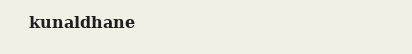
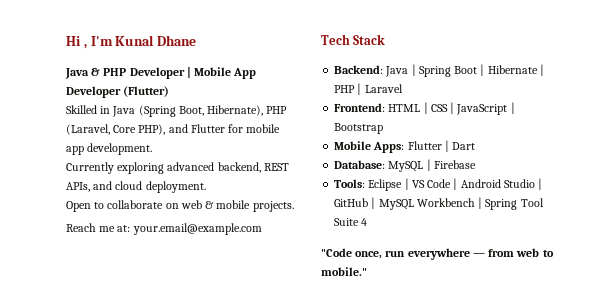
- kunaldhane
+ Hi , I'm Kunal Dhane
+ Java & PHP Developer | Mobile App Developer (Flutter)
+ Skilled in Java (Spring Boot, Hibernate), PHP (Laravel, Core PHP), and Flutter for mobile app development.
+ Currently exploring advanced backend, REST APIs, and cloud deployment.
+ Open to collaborate on web & mobile projects.
+ Reach me at: your.email@example.com
+ Tech Stack
+ Backend: Java | Spring Boot | Hibernate | PHP | Laravel
+ Frontend: HTML | CSS | JavaScript | Bootstrap
+ Mobile Apps: Flutter | Dart
+ Database: MySQL | Firebase
+ Tools: Eclipse | VS Code | Android Studio | GitHub | MySQL Workbench | Spring Tool Suite 4
+ "Code once, run everywhere — from web to mobile."

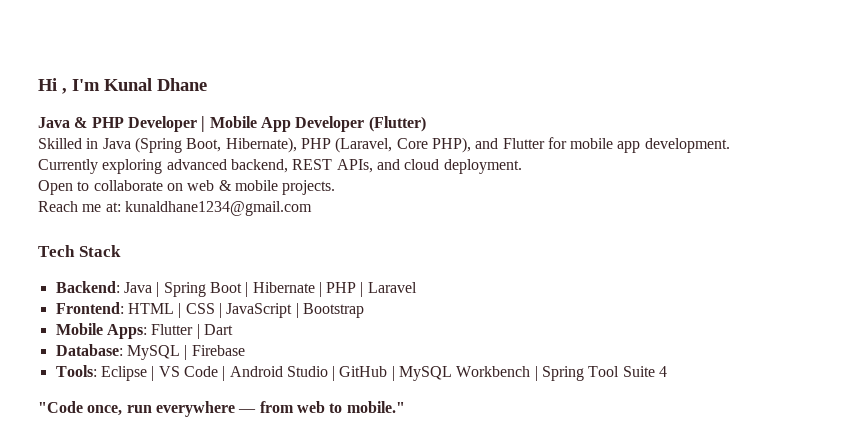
- Reach me at: your.email@example.com
+ Reach me at: kunaldhane1234@gmail.com

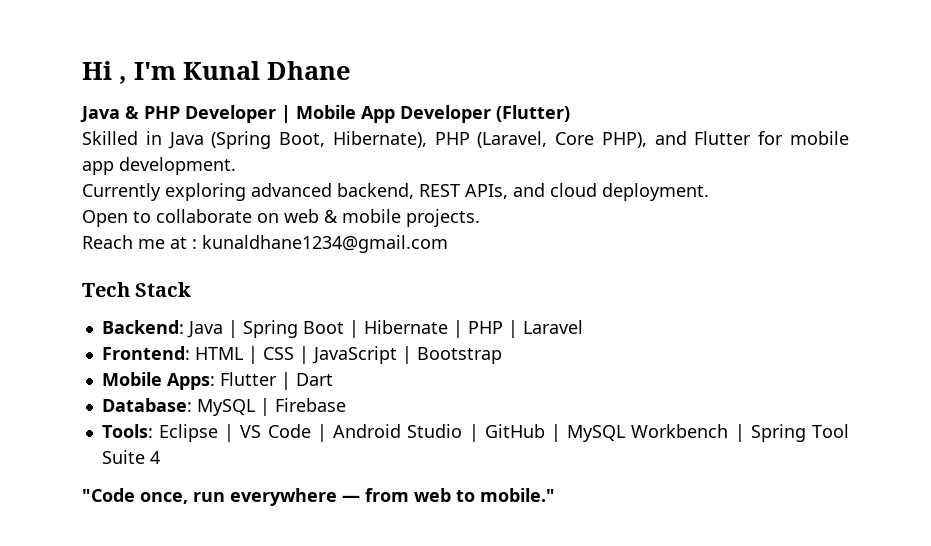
- Reach me at: kunaldhane1234@gmail.com
+ Reach me at : kunaldhane1234@gmail.com

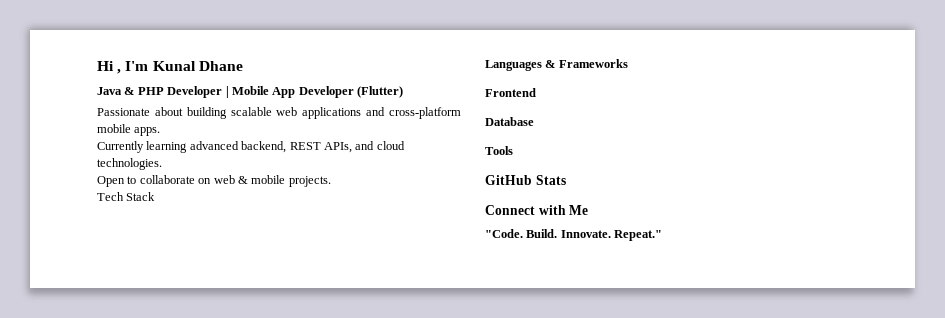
- Skilled in Java (Spring Boot, Hibernate), PHP (Laravel, Core PHP), and Flutter for mobile app development.
+ Passionate about building scalable web applications and cross-platform mobile apps.
- Currently exploring advanced backend, REST APIs, and cloud deployment.
+ Currently learning advanced backend, REST APIs, and cloud technologies.
- Reach me at : kunaldhane1234@gmail.com
  Tech Stack
- Backend: Java | Spring Boot | Hibernate | PHP | Laravel
- Frontend: HTML | CSS | JavaScript | Bootstrap
- Mobile Apps: Flutter | Dart
- Database: MySQL | Firebase
- Tools: Eclipse | VS Code | Android Studio | GitHub | MySQL Workbench | Spring Tool Suite 4
- "Code once, run everywhere — from web to mobile."
+ Languages & Frameworks
+ Frontend
+ Database
+ Tools
+ GitHub Stats
+ Connect with Me
+ "Code. Build. Innovate. Repeat."

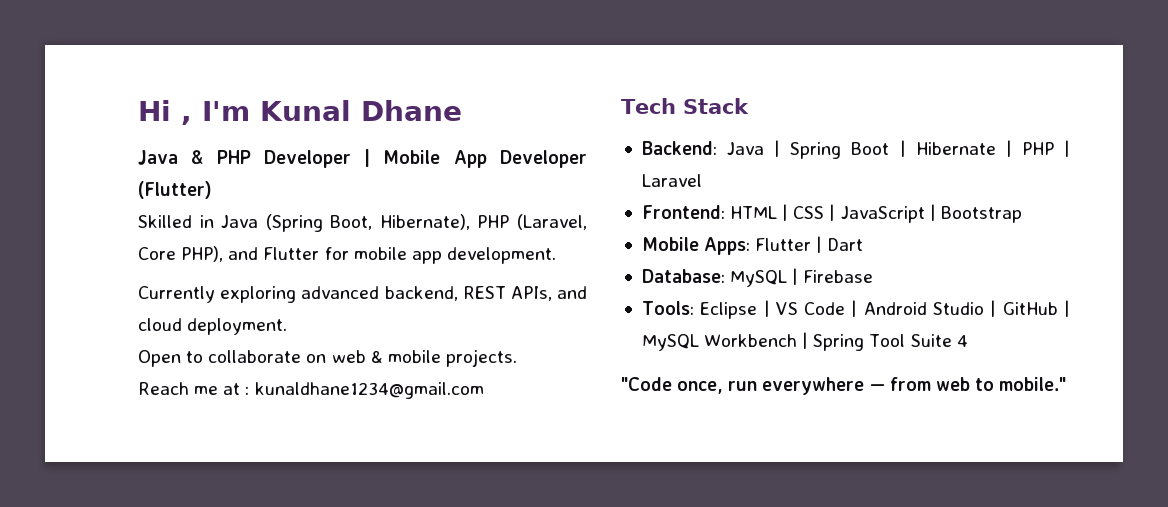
- Passionate about building scalable web applications and cross-platform mobile apps.
+ Skilled in Java (Spring Boot, Hibernate), PHP (Laravel, Core PHP), and Flutter for mobile app development.
- Currently learning advanced backend, REST APIs, and cloud technologies.
+ Currently exploring advanced backend, REST APIs, and cloud deployment.
+ Reach me at : kunaldhane1234@gmail.com
  Tech Stack
- Languages & Frameworks
- Frontend
- Database
- Tools
- GitHub Stats
- Connect with Me
- "Code. Build. Innovate. Repeat."
+ Backend: Java | Spring Boot | Hibernate | PHP | Laravel
+ Frontend: HTML | CSS | JavaScript | Bootstrap
+ Mobile Apps: Flutter | Dart
+ Database: MySQL | Firebase
+ Tools: Eclipse | VS Code | Android Studio | GitHub | MySQL Workbench | Spring Tool Suite 4
+ "Code once, run everywhere — from web to mobile."

